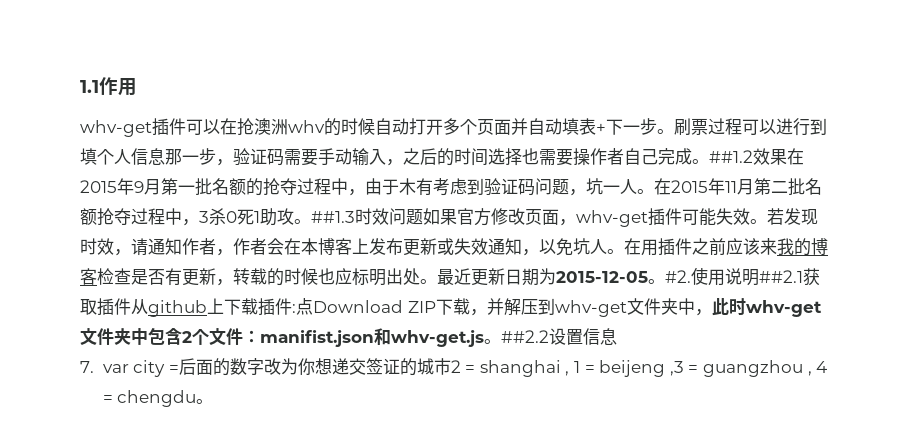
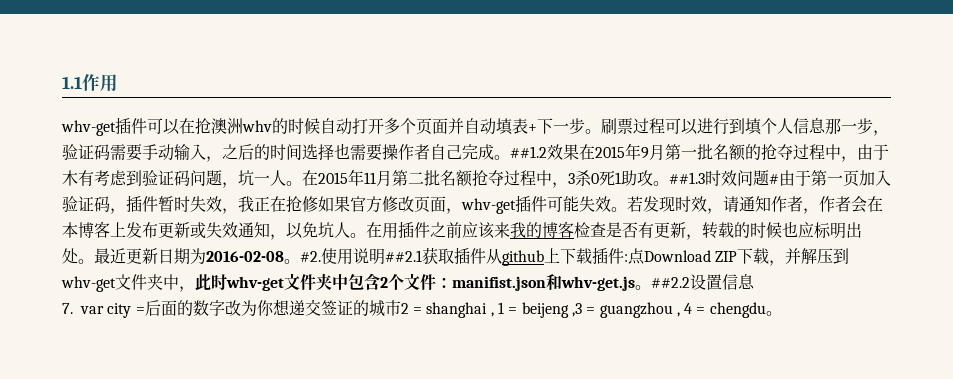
- ##1.3时效问题如果官方修改页面，whv-get插件可能失效。
+ ##1.3时效问题#由于第一页加入验证码，插件暂时失效，我正在抢修如果官方修改页面，whv-get插件可能失效。
- 最近更新日期为2015-12-05。
+ 最近更新日期为2016-02-08。

